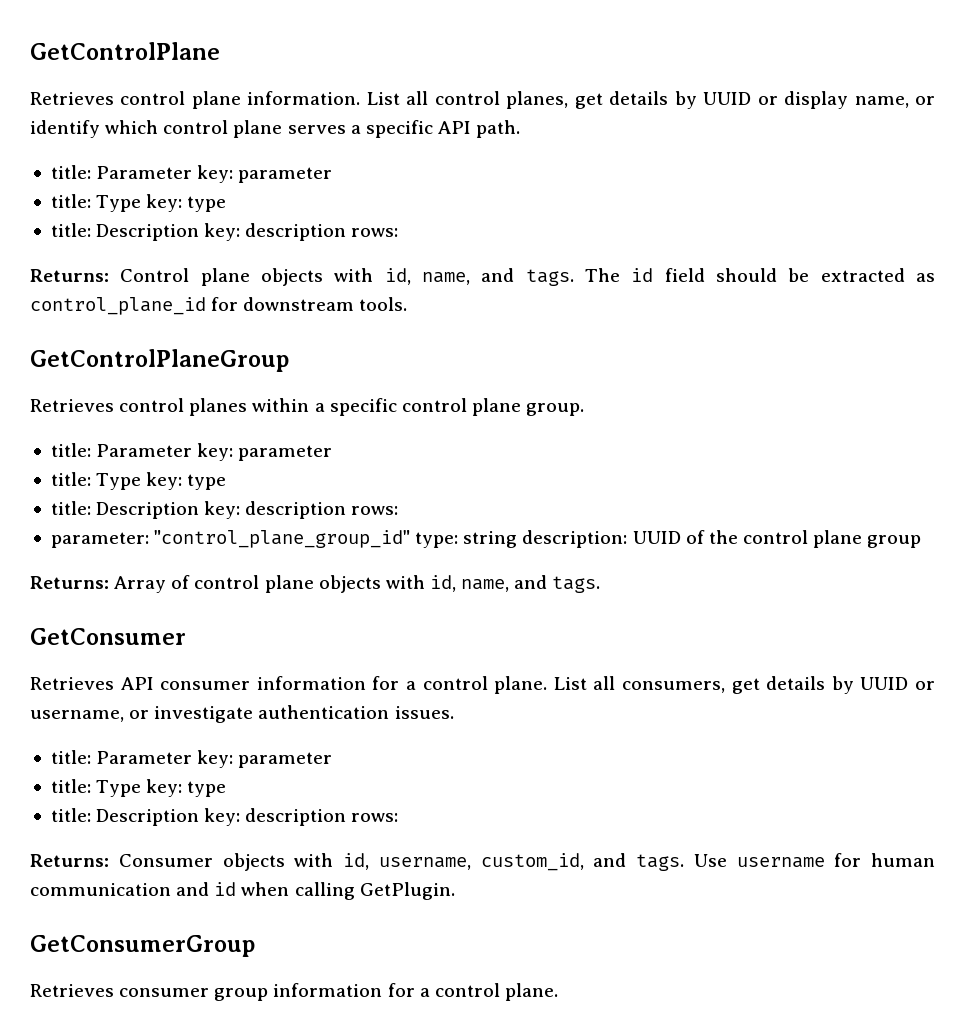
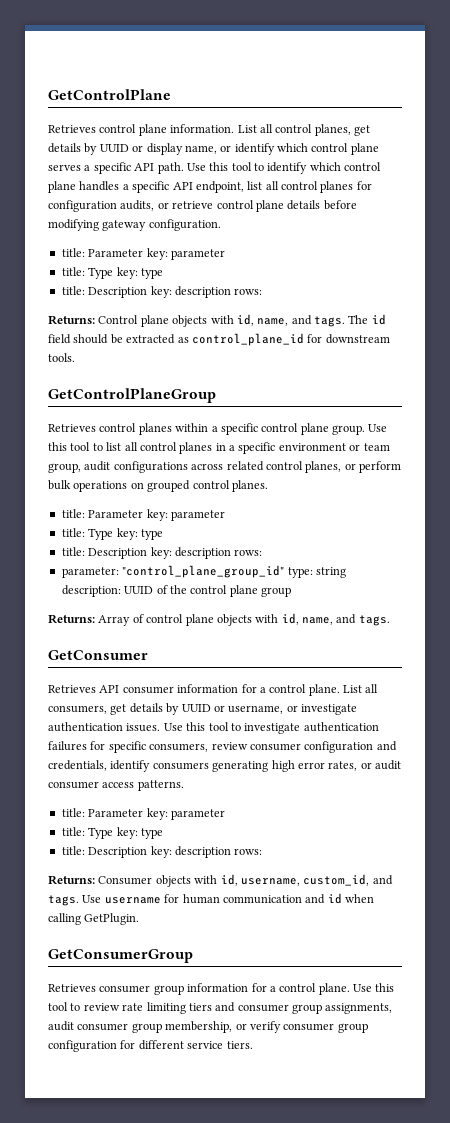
+ Use this tool to identify which control plane handles a specific API endpoint, list all control planes for configuration audits, or retrieve control plane details before modifying gateway configuration.
+ Use this tool to list all control planes in a specific environment or team group, audit configurations across related control planes, or perform bulk operations on grouped control planes.
+ Use this tool to investigate authentication failures for specific consumers, review consumer configuration and credentials, identify consumers generating high error rates, or audit consumer access patterns.
+ Use this tool to review rate limiting tiers and consumer group assignments, audit consumer group membership, or verify consumer group configuration for different service tiers.

